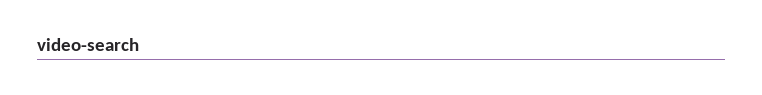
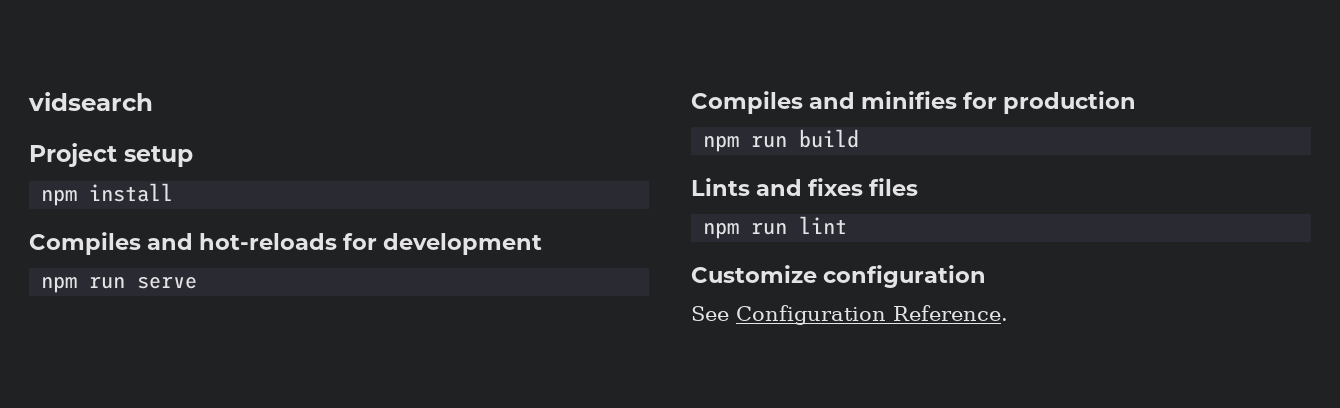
- video-search
+ vidsearch
+ Project setup
+ npm install
+ Compiles and hot-reloads for development
+ npm run serve
+ Compiles and minifies for production
+ npm run build
+ Lints and fixes files
+ npm run lint
+ Customize configuration
+ See Configuration Reference.

